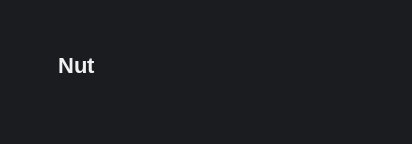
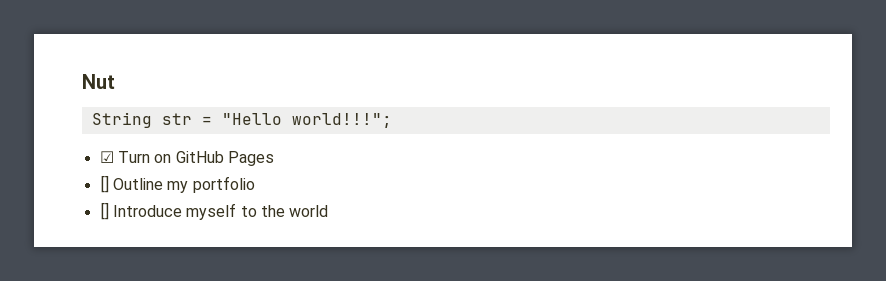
+ String str = "Hello world!!!";
+ ☑ Turn on GitHub Pages
+ [] Outline my portfolio
+ [] Introduce myself to the world

